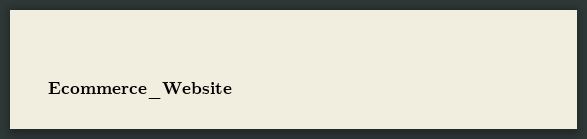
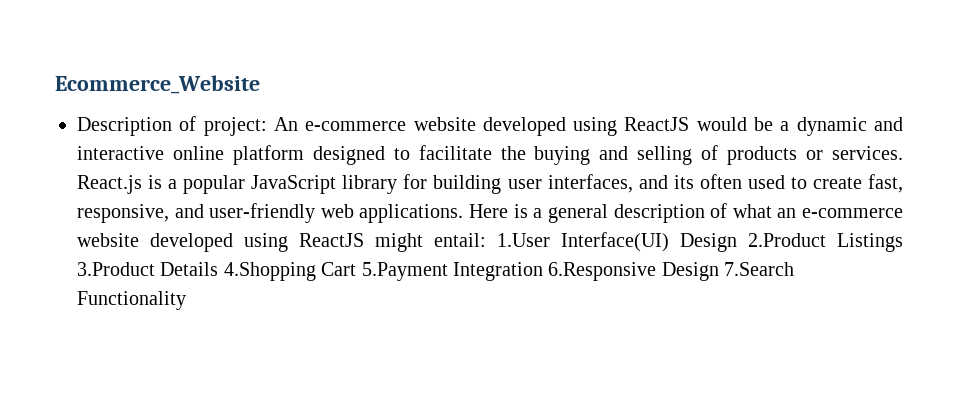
+ Description of project: An e-commerce website developed using ReactJS would be a dynamic and interactive online platform designed to facilitate the buying and selling of products or services. React.js is a popular JavaScript library for building user interfaces, and its often used to create fast, responsive, and user-friendly web applications. Here is a general description of what an e-commerce website developed using ReactJS might entail: 1.User Interface(UI) Design 2.Product Listings 3.Product Details 4.Shopping Cart 5.Payment Integration 6.Responsive Design 7.Search Functionality

